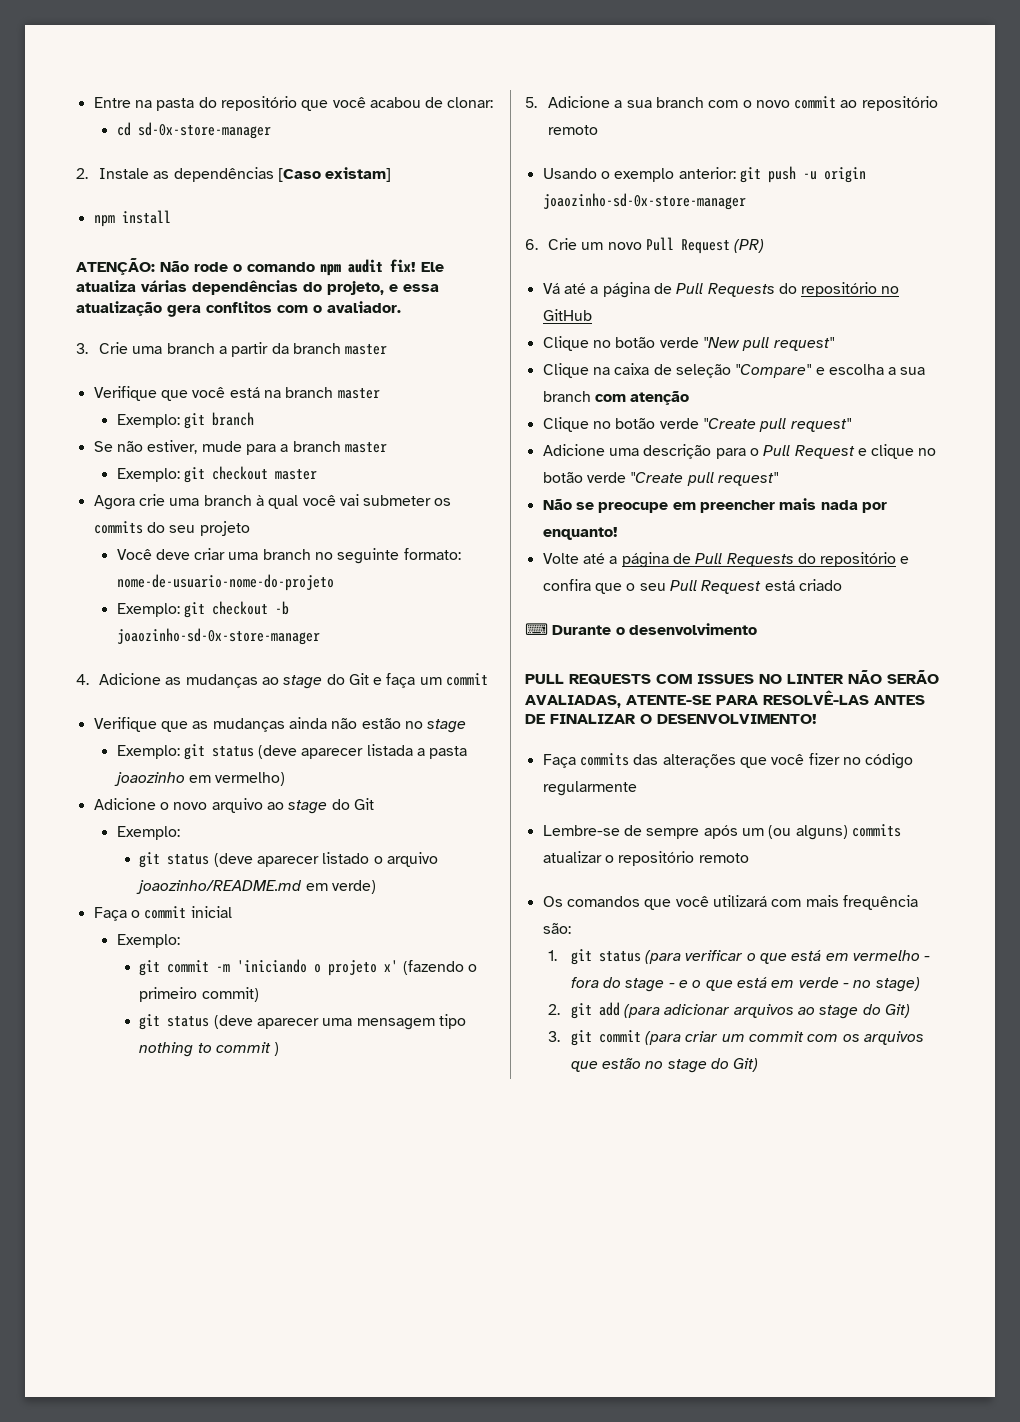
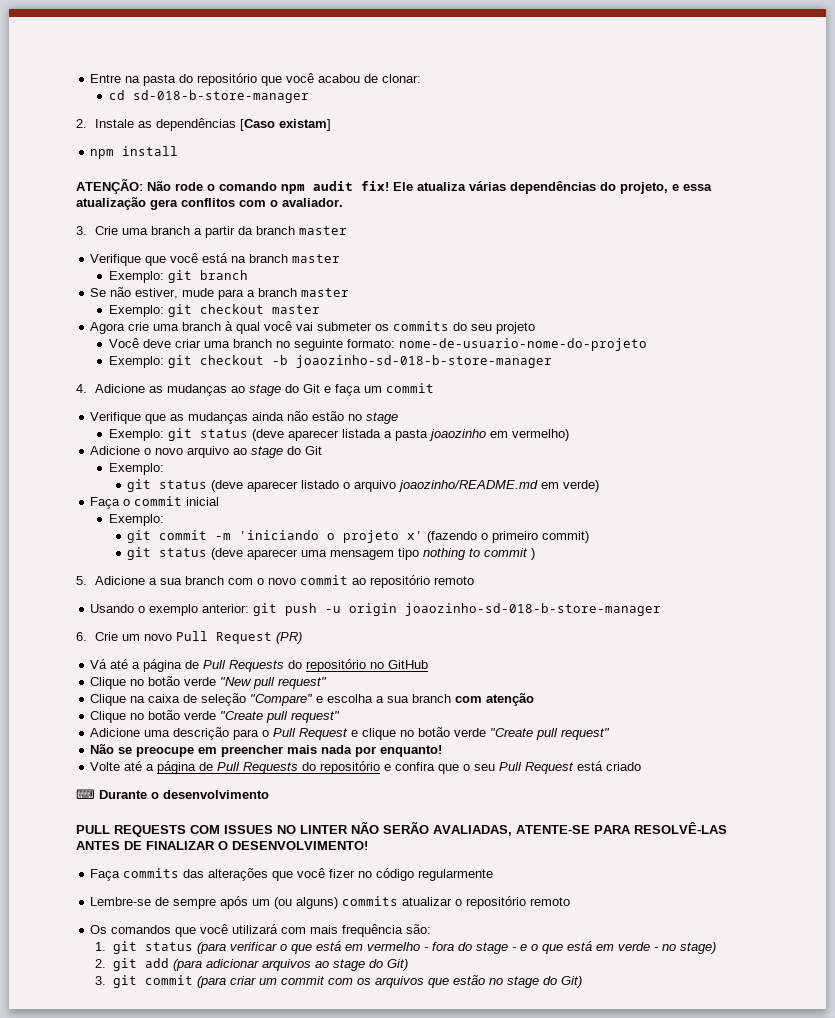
- cd sd-0x-store-manager
+ cd sd-018-b-store-manager
- Exemplo: git checkout -b joaozinho-sd-0x-store-manager
+ Exemplo: git checkout -b joaozinho-sd-018-b-store-manager
- Usando o exemplo anterior: git push -u origin joaozinho-sd-0x-store-manager
+ Usando o exemplo anterior: git push -u origin joaozinho-sd-018-b-store-manager

